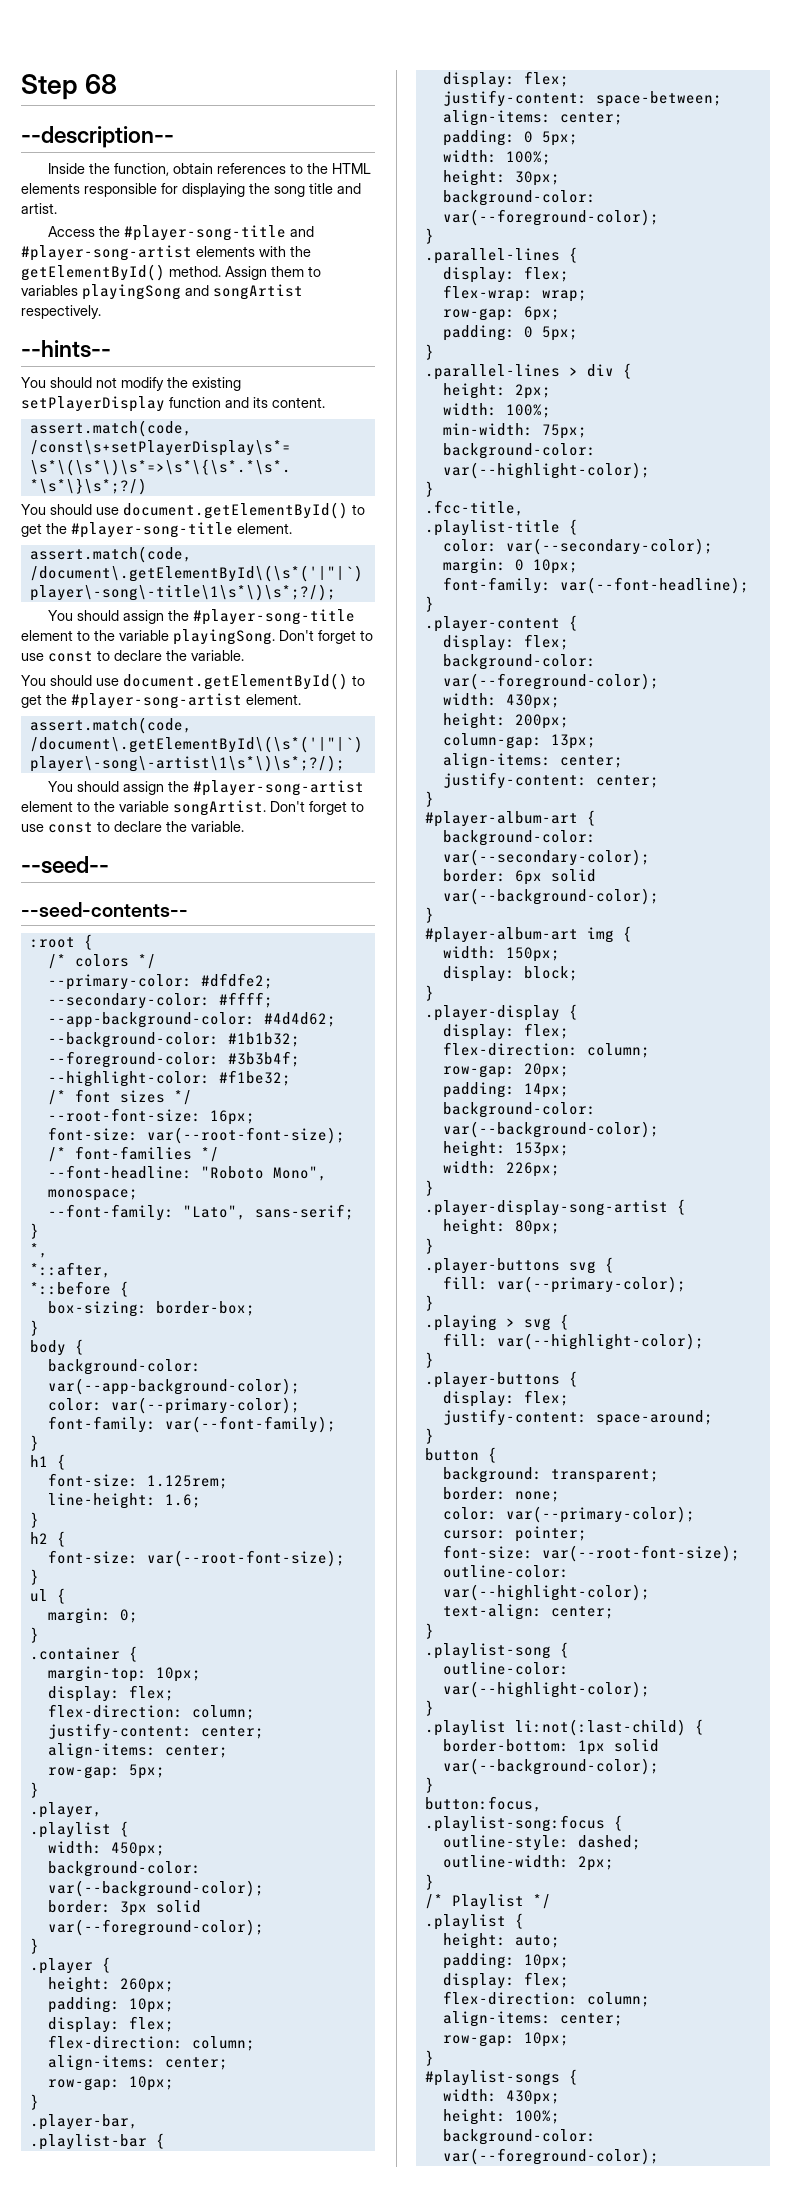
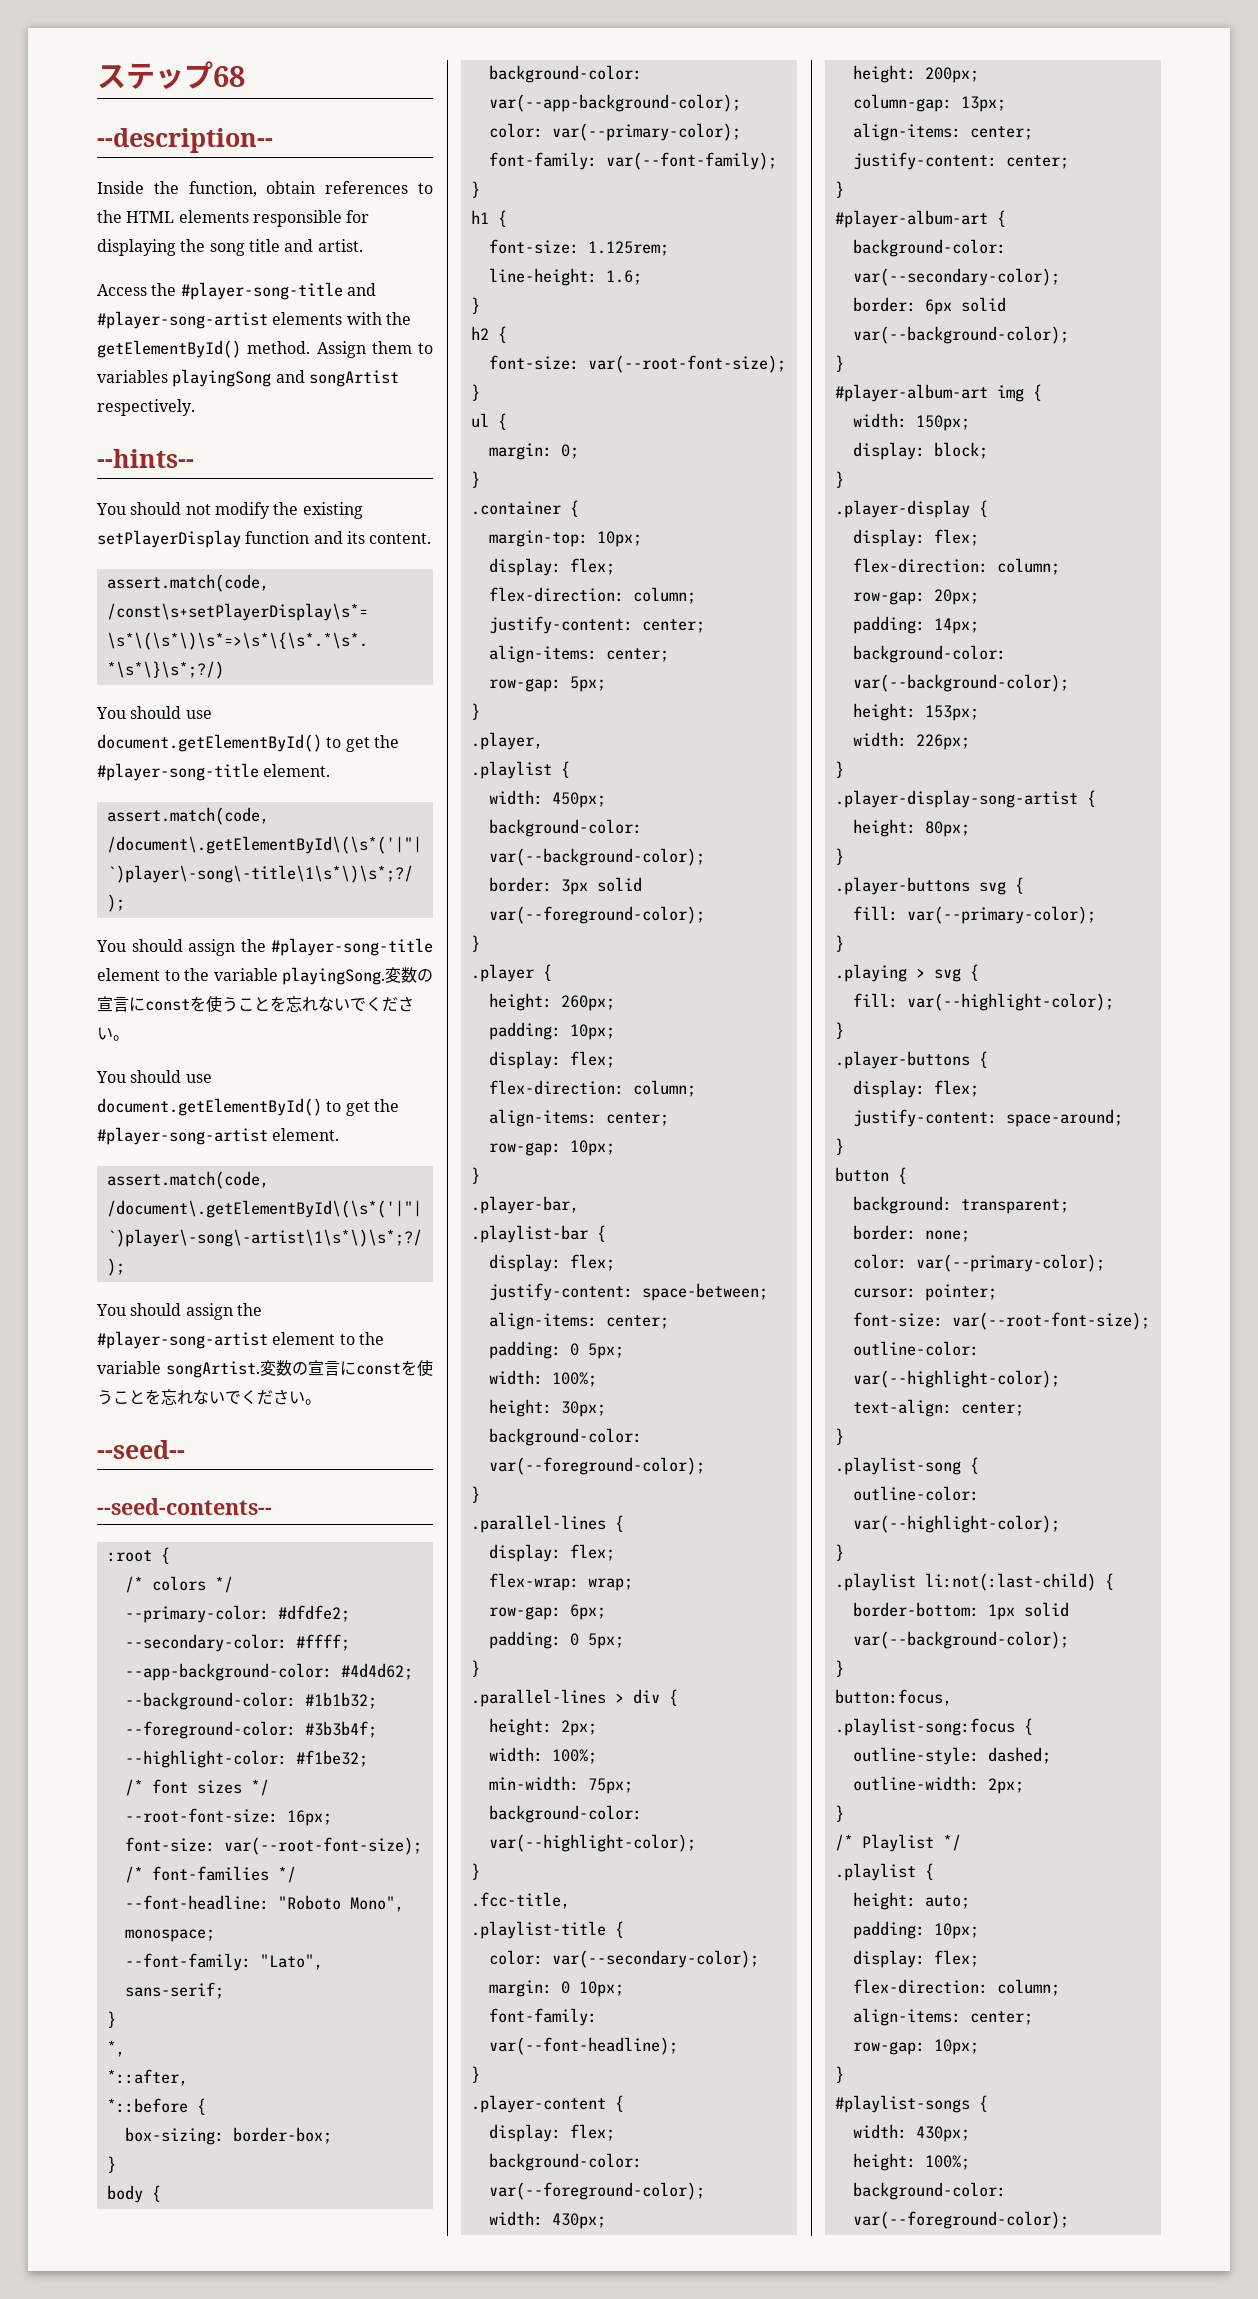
- Step 68
+ ステップ68
- You should assign the #player-song-title element to the variable playingSong. Don't forget to use const to declare the variable.
+ You should assign the #player-song-title element to the variable playingSong.変数の宣言にconstを使うことを忘れないでください。
- You should assign the #player-song-artist element to the variable songArtist. Don't forget to use const to declare the variable.
+ You should assign the #player-song-artist element to the variable songArtist.変数の宣言にconstを使うことを忘れないでください。

